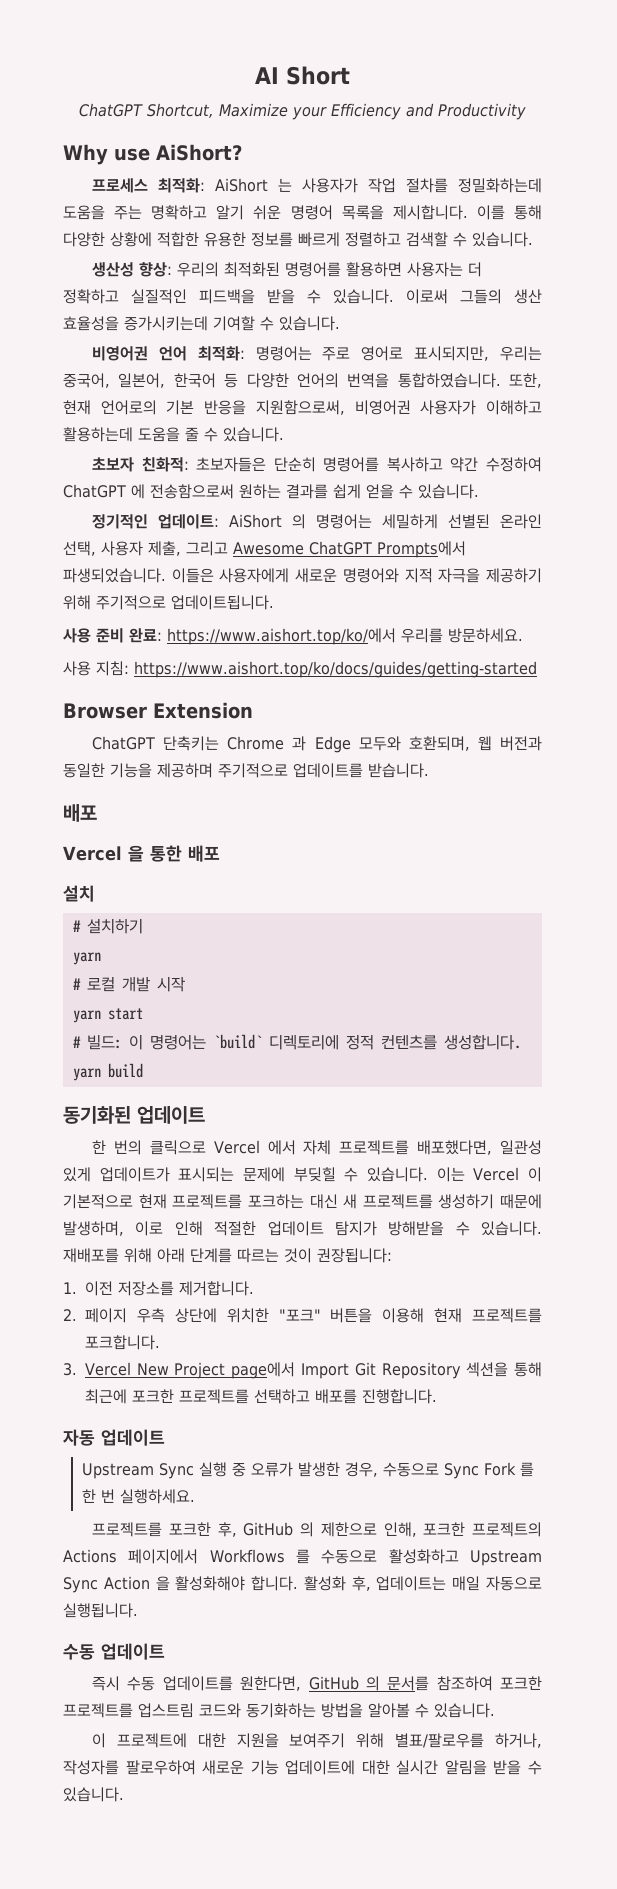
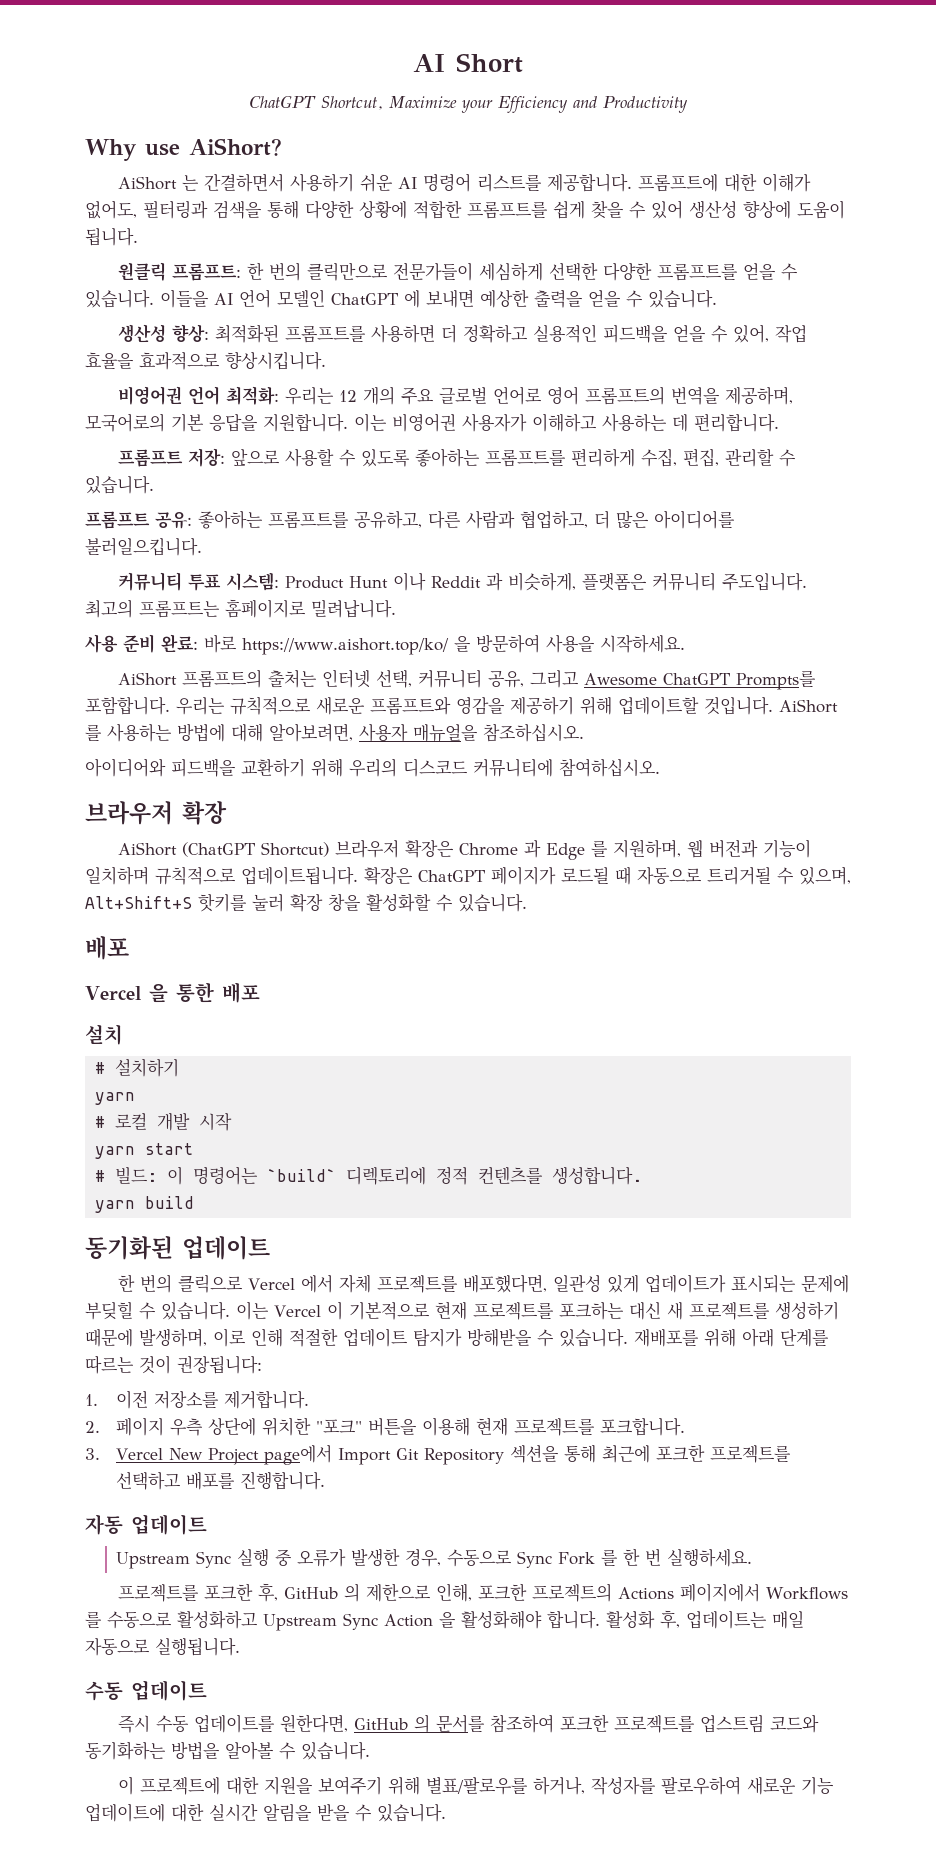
- 프로세스 최적화: AiShort 는 사용자가 작업 절차를 정밀화하는데 도움을 주는 명확하고 알기 쉬운 명령어 목록을 제시합니다. 이를 통해 다양한 상황에 적합한 유용한 정보를 빠르게 정렬하고 검색할 수 있습니다.
- 생산성 향상: 우리의 최적화된 명령어를 활용하면 사용자는 더 정확하고 실질적인 피드백을 받을 수 있습니다. 이로써 그들의 생산 효율성을 증가시키는데 기여할 수 있습니다.
- 비영어권 언어 최적화: 명령어는 주로 영어로 표시되지만, 우리는 중국어, 일본어, 한국어 등 다양한 언어의 번역을 통합하였습니다. 또한, 현재 언어로의 기본 반응을 지원함으로써, 비영어권 사용자가 이해하고 활용하는데 도움을 줄 수 있습니다.
- 초보자 친화적: 초보자들은 단순히 명령어를 복사하고 약간 수정하여 ChatGPT 에 전송함으로써 원하는 결과를 쉽게 얻을 수 있습니다.
- 정기적인 업데이트: AiShort 의 명령어는 세밀하게 선별된 온라인 선택, 사용자 제출, 그리고 Awesome ChatGPT Prompts에서 파생되었습니다. 이들은 사용자에게 새로운 명령어와 지적 자극을 제공하기 위해 주기적으로 업데이트됩니다.
- 사용 준비 완료: https://www.aishort.top/ko/에서 우리를 방문하세요.
- 사용 지침: https://www.aishort.top/ko/docs/guides/getting-started
- Browser Extension
- ChatGPT 단축키는 Chrome 과 Edge 모두와 호환되며, 웹 버전과 동일한 기능을 제공하며 주기적으로 업데이트를 받습니다.
+ AiShort 는 간결하면서 사용하기 쉬운 AI 명령어 리스트를 제공합니다. 프롬프트에 대한 이해가 없어도, 필터링과 검색을 통해 다양한 상황에 적합한 프롬프트를 쉽게 찾을 수 있어 생산성 향상에 도움이 됩니다.
+ 원클릭 프롬프트: 한 번의 클릭만으로 전문가들이 세심하게 선택한 다양한 프롬프트를 얻을 수 있습니다. 이들을 AI 언어 모델인 ChatGPT 에 보내면 예상한 출력을 얻을 수 있습니다.
+ 생산성 향상: 최적화된 프롬프트를 사용하면 더 정확하고 실용적인 피드백을 얻을 수 있어, 작업 효율을 효과적으로 향상시킵니다.
+ 비영어권 언어 최적화: 우리는 12 개의 주요 글로벌 언어로 영어 프롬프트의 번역을 제공하며, 모국어로의 기본 응답을 지원합니다. 이는 비영어권 사용자가 이해하고 사용하는 데 편리합니다.
+ 프롬프트 저장: 앞으로 사용할 수 있도록 좋아하는 프롬프트를 편리하게 수집, 편집, 관리할 수 있습니다.
+ 프롬프트 공유: 좋아하는 프롬프트를 공유하고, 다른 사람과 협업하고, 더 많은 아이디어를 불러일으킵니다.
+ 커뮤니티 투표 시스템: Product Hunt 이나 Reddit 과 비슷하게, 플랫폼은 커뮤니티 주도입니다. 최고의 프롬프트는 홈페이지로 밀려납니다.
+ 사용 준비 완료: 바로 https://www.aishort.top/ko/ 을 방문하여 사용을 시작하세요.
+ AiShort 프롬프트의 출처는 인터넷 선택, 커뮤니티 공유, 그리고 Awesome ChatGPT Prompts를 포함합니다. 우리는 규칙적으로 새로운 프롬프트와 영감을 제공하기 위해 업데이트할 것입니다. AiShort 를 사용하는 방법에 대해 알아보려면, 사용자 매뉴얼을 참조하십시오.
+ 아이디어와 피드백을 교환하기 위해 우리의 디스코드 커뮤니티에 참여하십시오.
+ 브라우저 확장
+ AiShort (ChatGPT Shortcut) 브라우저 확장은 Chrome 과 Edge 를 지원하며, 웹 버전과 기능이 일치하며 규칙적으로 업데이트됩니다. 확장은 ChatGPT 페이지가 로드될 때 자동으로 트리거될 수 있으며, Alt+Shift+S 핫키를 눌러 확장 창을 활성화할 수 있습니다.

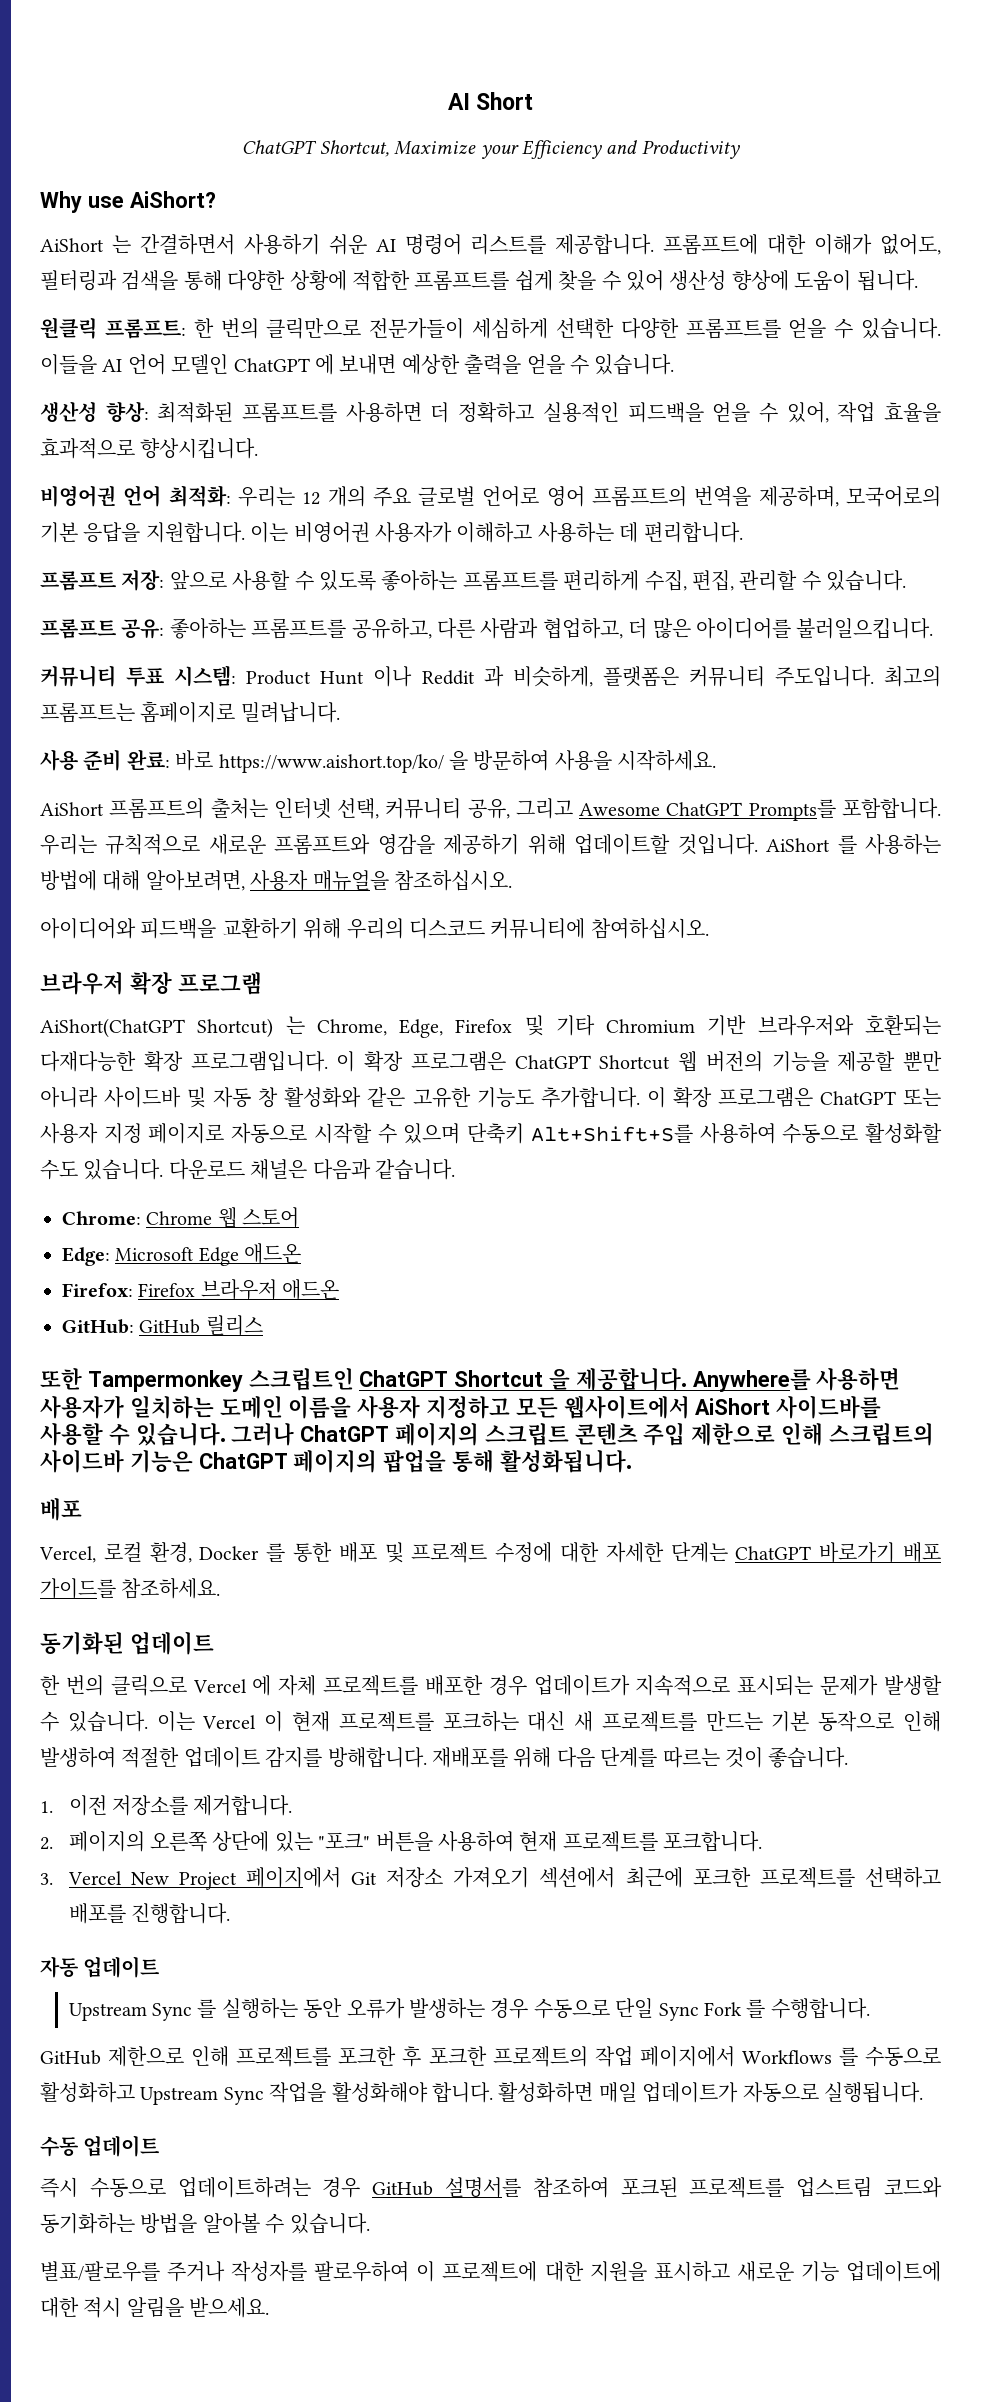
- 브라우저 확장
- AiShort (ChatGPT Shortcut) 브라우저 확장은 Chrome 과 Edge 를 지원하며, 웹 버전과 기능이 일치하며 규칙적으로 업데이트됩니다. 확장은 ChatGPT 페이지가 로드될 때 자동으로 트리거될 수 있으며, Alt+Shift+S 핫키를 눌러 확장 창을 활성화할 수 있습니다.
+ 브라우저 확장 프로그램
+ AiShort(ChatGPT Shortcut) 는 Chrome, Edge, Firefox 및 기타 Chromium 기반 브라우저와 호환되는 다재다능한 확장 프로그램입니다. 이 확장 프로그램은 ChatGPT Shortcut 웹 버전의 기능을 제공할 뿐만 아니라 사이드바 및 자동 창 활성화와 같은 고유한 기능도 추가합니다. 이 확장 프로그램은 ChatGPT 또는 사용자 지정 페이지로 자동으로 시작할 수 있으며 단축키 Alt+Shift+S를 사용하여 수동으로 활성화할 수도 있습니다. 다운로드 채널은 다음과 같습니다.
+ Chrome: Chrome 웹 스토어
+ Edge: Microsoft Edge 애드온
+ Firefox: Firefox 브라우저 애드온
+ GitHub: GitHub 릴리스
+ 또한 Tampermonkey 스크립트인 ChatGPT Shortcut 을 제공합니다. Anywhere를 사용하면 사용자가 일치하는 도메인 이름을 사용자 지정하고 모든 웹사이트에서 AiShort 사이드바를 사용할 수 있습니다. 그러나 ChatGPT 페이지의 스크립트 콘텐츠 주입 제한으로 인해 스크립트의 사이드바 기능은 ChatGPT 페이지의 팝업을 통해 활성화됩니다.
  배포
- Vercel 을 통한 배포
- 설치
- # 설치하기
- yarn
- # 로컬 개발 시작
- yarn start
- # 빌드: 이 명령어는 `build` 디렉토리에 정적 컨텐츠를 생성합니다.
- yarn build
+ Vercel, 로컬 환경, Docker 를 통한 배포 및 프로젝트 수정에 대한 자세한 단계는 ChatGPT 바로가기 배포 가이드를 참조하세요.
- 한 번의 클릭으로 Vercel 에서 자체 프로젝트를 배포했다면, 일관성 있게 업데이트가 표시되는 문제에 부딪힐 수 있습니다.
+ 한 번의 클릭으로 Vercel 에 자체 프로젝트를 배포한 경우 업데이트가 지속적으로 표시되는 문제가 발생할 수 있습니다.
- 이는 Vercel 이 기본적으로 현재 프로젝트를 포크하는 대신 새 프로젝트를 생성하기 때문에 발생하며, 이로 인해 적절한 업데이트 탐지가 방해받을 수 있습니다.
+ 이는 Vercel 이 현재 프로젝트를 포크하는 대신 새 프로젝트를 만드는 기본 동작으로 인해 발생하여 적절한 업데이트 감지를 방해합니다.
- 재배포를 위해 아래 단계를 따르는 것이 권장됩니다:
+ 재배포를 위해 다음 단계를 따르는 것이 좋습니다.
- 2. 페이지 우측 상단에 위치한 "포크" 버튼을 이용해 현재 프로젝트를 포크합니다.
+ 2. 페이지의 오른쪽 상단에 있는 "포크" 버튼을 사용하여 현재 프로젝트를 포크합니다.
- 3. Vercel New Project page에서 Import Git Repository 섹션을 통해 최근에 포크한 프로젝트를 선택하고 배포를 진행합니다.
+ 3. Vercel New Project 페이지에서 Git 저장소 가져오기 섹션에서 최근에 포크한 프로젝트를 선택하고 배포를 진행합니다.
- Upstream Sync 실행 중 오류가 발생한 경우, 수동으로 Sync Fork 를 한 번 실행하세요.
- 프로젝트를 포크한 후, GitHub 의 제한으로 인해, 포크한 프로젝트의 Actions 페이지에서 Workflows 를 수동으로 활성화하고 Upstream Sync Action 을 활성화해야 합니다. 활성화 후, 업데이트는 매일 자동으로 실행됩니다.
+ Upstream Sync 를 실행하는 동안 오류가 발생하는 경우 수동으로 단일 Sync Fork 를 수행합니다.
+ GitHub 제한으로 인해 프로젝트를 포크한 후 포크한 프로젝트의 작업 페이지에서 Workflows 를 수동으로 활성화하고 Upstream Sync 작업을 활성화해야 합니다. 활성화하면 매일 업데이트가 자동으로 실행됩니다.
- 즉시 수동 업데이트를 원한다면, GitHub 의 문서를 참조하여 포크한 프로젝트를 업스트림 코드와 동기화하는 방법을 알아볼 수 있습니다.
+ 즉시 수동으로 업데이트하려는 경우 GitHub 설명서를 참조하여 포크된 프로젝트를 업스트림 코드와 동기화하는 방법을 알아볼 수 있습니다.
- 이 프로젝트에 대한 지원을 보여주기 위해 별표/팔로우를 하거나, 작성자를 팔로우하여 새로운 기능 업데이트에 대한 실시간 알림을 받을 수 있습니다.
+ 별표/팔로우를 주거나 작성자를 팔로우하여 이 프로젝트에 대한 지원을 표시하고 새로운 기능 업데이트에 대한 적시 알림을 받으세요.

